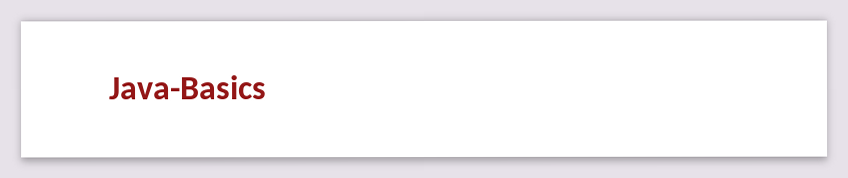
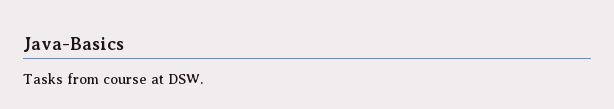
+ Tasks from course at DSW.

